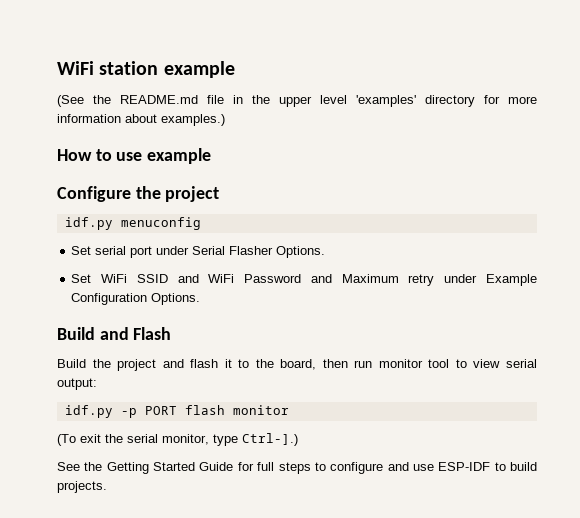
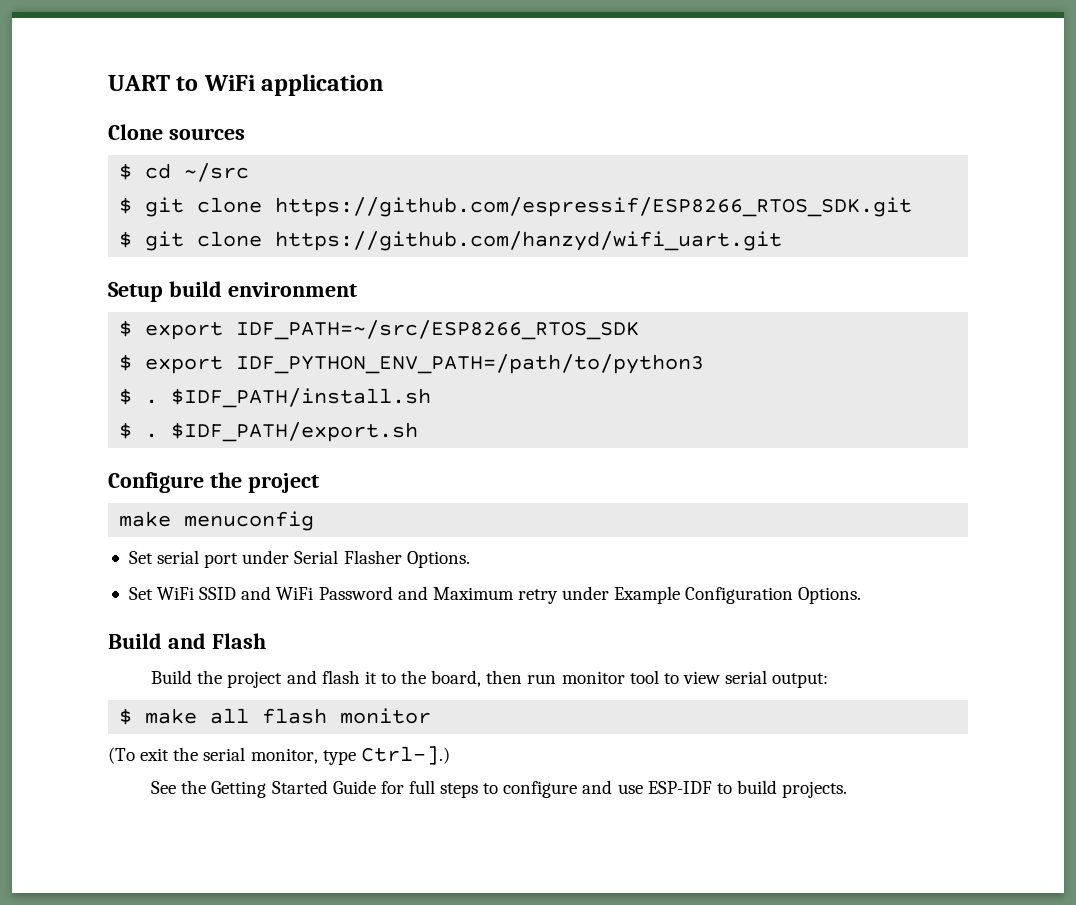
- WiFi station example
- (See the README.md file in the upper level 'examples' directory for more information about examples.)
- How to use example
+ UART to WiFi application
+ Clone sources
+ $ cd ~/src
+ $ git clone https://github.com/espressif/ESP8266_RTOS_SDK.git
+ $ git clone https://github.com/hanzyd/wifi_uart.git
+ Setup build environment
+ $ export IDF_PATH=~/src/ESP8266_RTOS_SDK
+ $ export IDF_PYTHON_ENV_PATH=/path/to/python3
+ $ . $IDF_PATH/install.sh
+ $ . $IDF_PATH/export.sh
- idf.py menuconfig
+ make menuconfig
- idf.py -p PORT flash monitor
+ $ make all flash monitor

